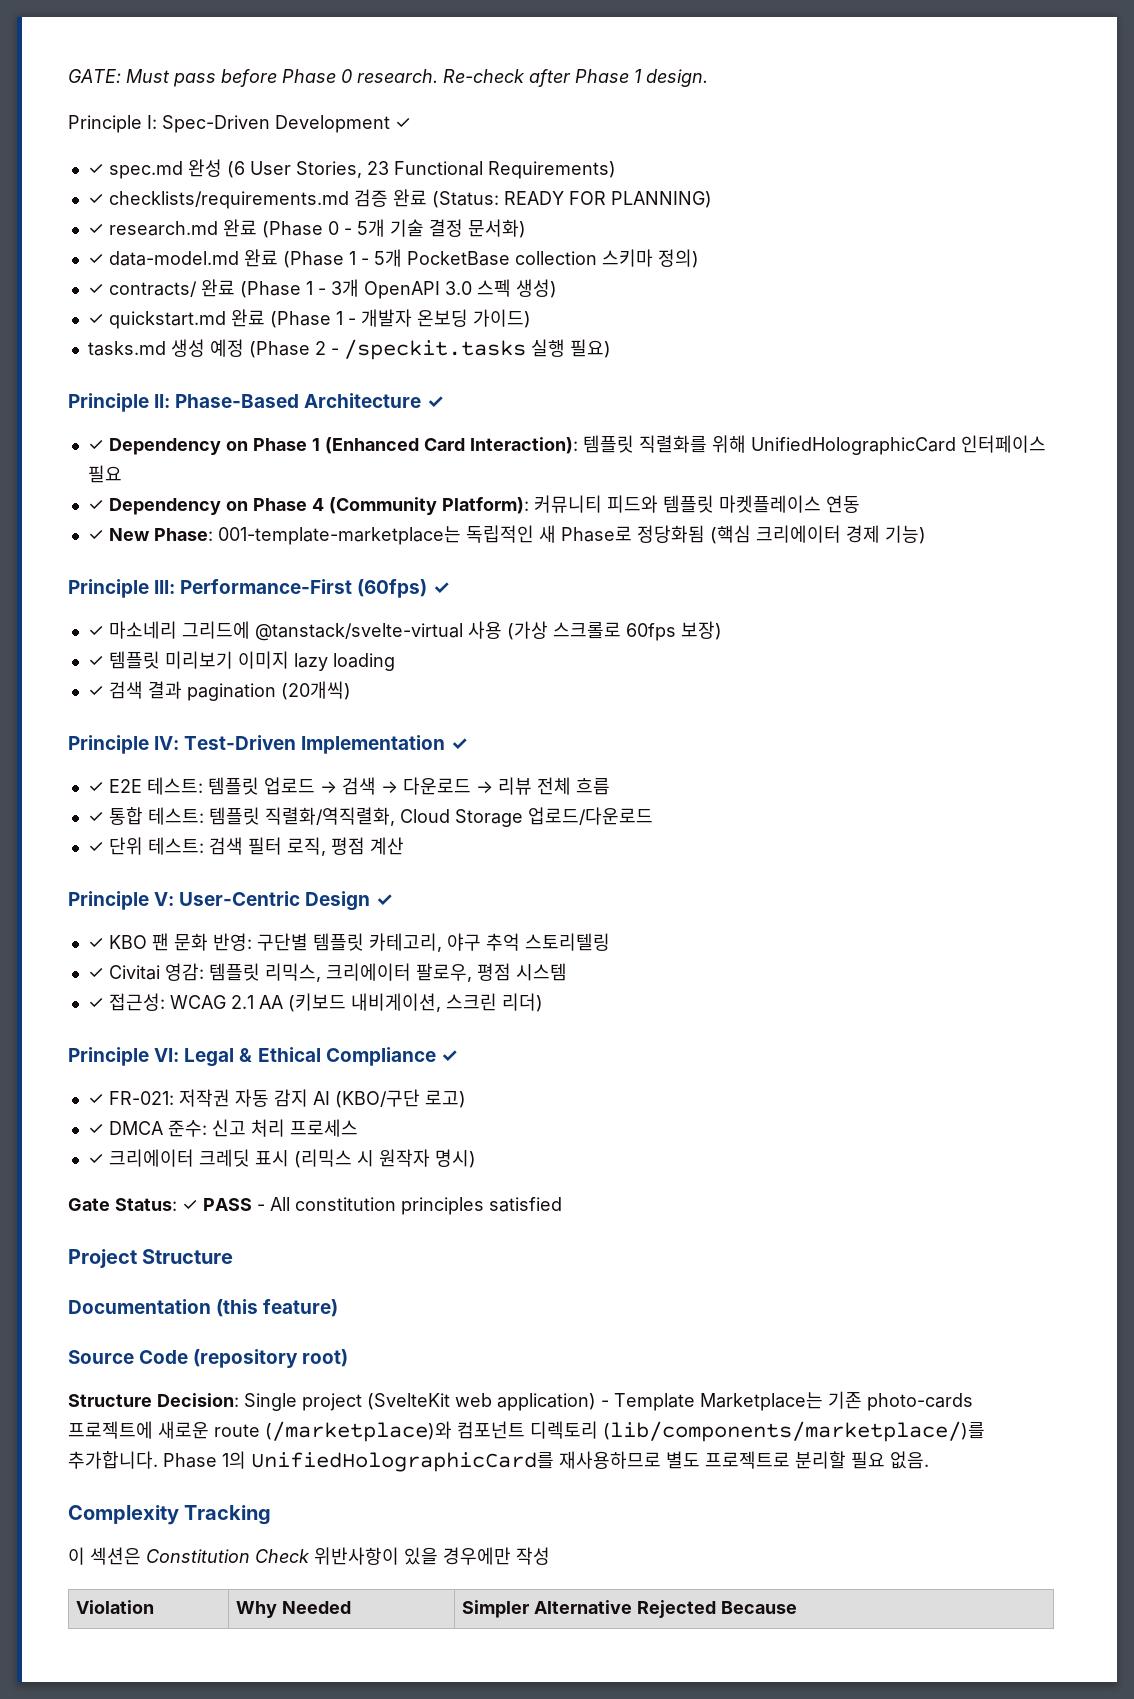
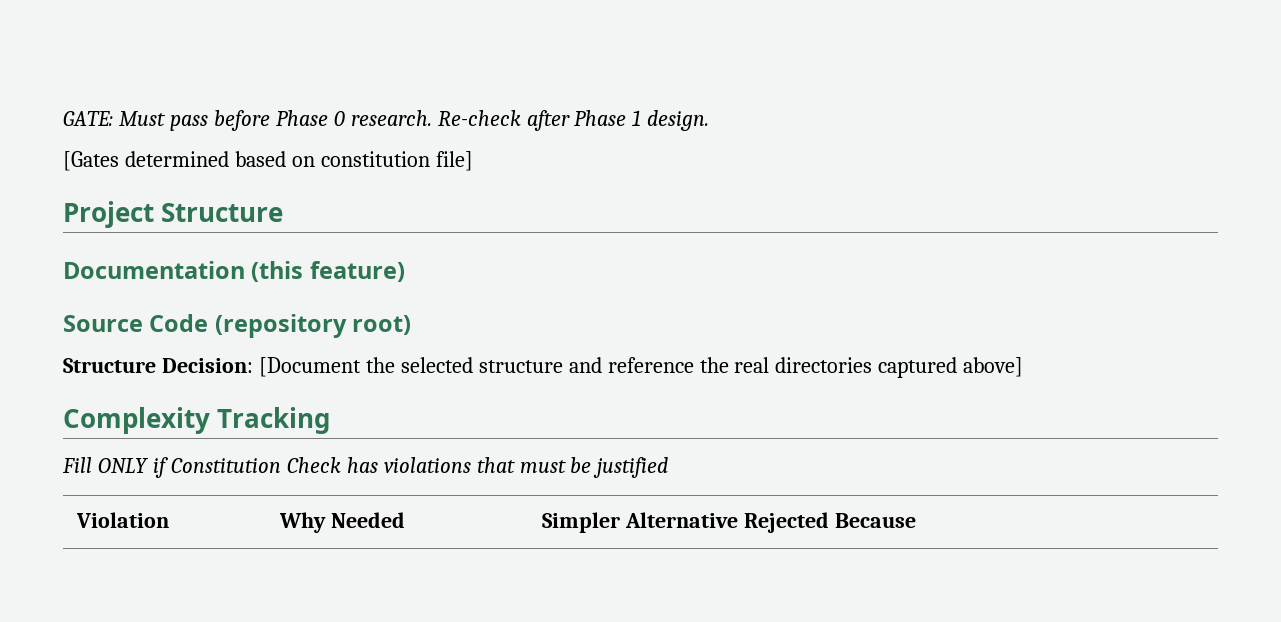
- Principle I: Spec-Driven Development ✓
- ✓ spec.md 완성 (6 User Stories, 23 Functional Requirements)
- ✓ checklists/requirements.md 검증 완료 (Status: READY FOR PLANNING)
- ✓ research.md 완료 (Phase 0 - 5개 기술 결정 문서화)
- ✓ data-model.md 완료 (Phase 1 - 5개 PocketBase collection 스키마 정의)
- ✓ contracts/ 완료 (Phase 1 - 3개 OpenAPI 3.0 스펙 생성)
- ✓ quickstart.md 완료 (Phase 1 - 개발자 온보딩 가이드)
- tasks.md 생성 예정 (Phase 2 - /speckit.tasks 실행 필요)
- Principle II: Phase-Based Architecture ✓
- ✓ Dependency on Phase 1 (Enhanced Card Interaction): 템플릿 직렬화를 위해 UnifiedHolographicCard 인터페이스 필요
- ✓ Dependency on Phase 4 (Community Platform): 커뮤니티 피드와 템플릿 마켓플레이스 연동
- ✓ New Phase: 001-template-marketplace는 독립적인 새 Phase로 정당화됨 (핵심 크리에이터 경제 기능)
- Principle III: Performance-First (60fps) ✓
- ✓ 마소네리 그리드에 @tanstack/svelte-virtual 사용 (가상 스크롤로 60fps 보장)
- ✓ 템플릿 미리보기 이미지 lazy loading
- ✓ 검색 결과 pagination (20개씩)
- Principle IV: Test-Driven Implementation ✓
- ✓ E2E 테스트: 템플릿 업로드 → 검색 → 다운로드 → 리뷰 전체 흐름
- ✓ 통합 테스트: 템플릿 직렬화/역직렬화, Cloud Storage 업로드/다운로드
- ✓ 단위 테스트: 검색 필터 로직, 평점 계산
- Principle V: User-Centric Design ✓
- ✓ KBO 팬 문화 반영: 구단별 템플릿 카테고리, 야구 추억 스토리텔링
- ✓ Civitai 영감: 템플릿 리믹스, 크리에이터 팔로우, 평점 시스템
- ✓ 접근성: WCAG 2.1 AA (키보드 내비게이션, 스크린 리더)
- Principle VI: Legal & Ethical Compliance ✓
- ✓ FR-021: 저작권 자동 감지 AI (KBO/구단 로고)
- ✓ DMCA 준수: 신고 처리 프로세스
- ✓ 크리에이터 크레딧 표시 (리믹스 시 원작자 명시)
- Gate Status: ✓ PASS - All constitution principles satisfied
+ [Gates determined based on constitution file]
- Structure Decision: Single project (SvelteKit web application) - Template Marketplace는 기존 photo-cards 프로젝트에 새로운 route (/marketplace)와 컴포넌트 디렉토리 (lib/components/marketplace/)를 추가합니다. Phase 1의 UnifiedHolographicCard를 재사용하므로 별도 프로젝트로 분리할 필요 없음.
+ Structure Decision: [Document the selected structure and reference the real directories captured above]
  Complexity Tracking
- 이 섹션은 Constitution Check 위반사항이 있을 경우에만 작성
+ Fill ONLY if Constitution Check has violations that must be justified

